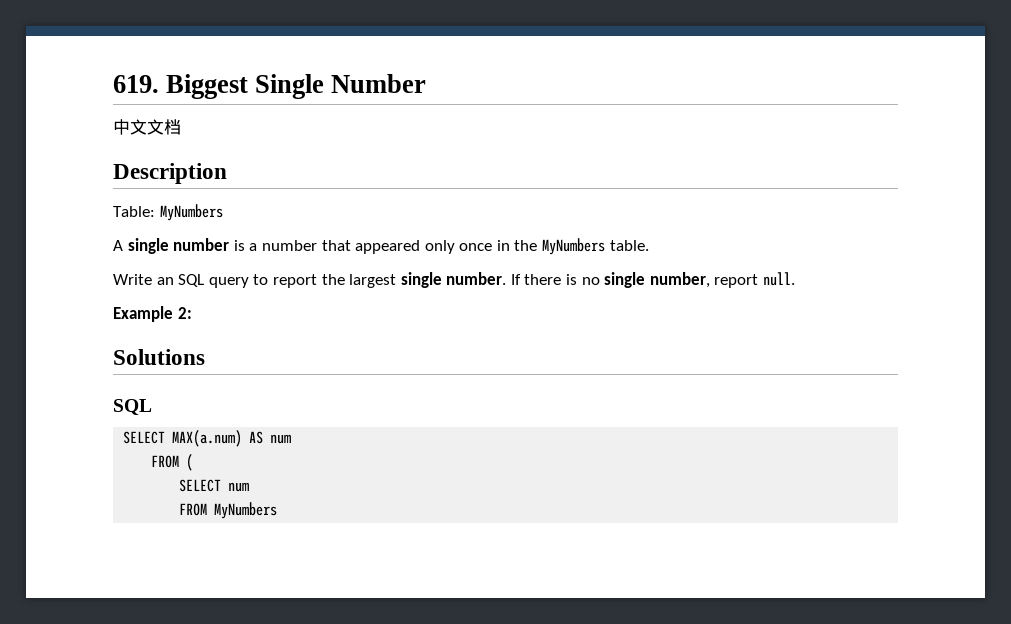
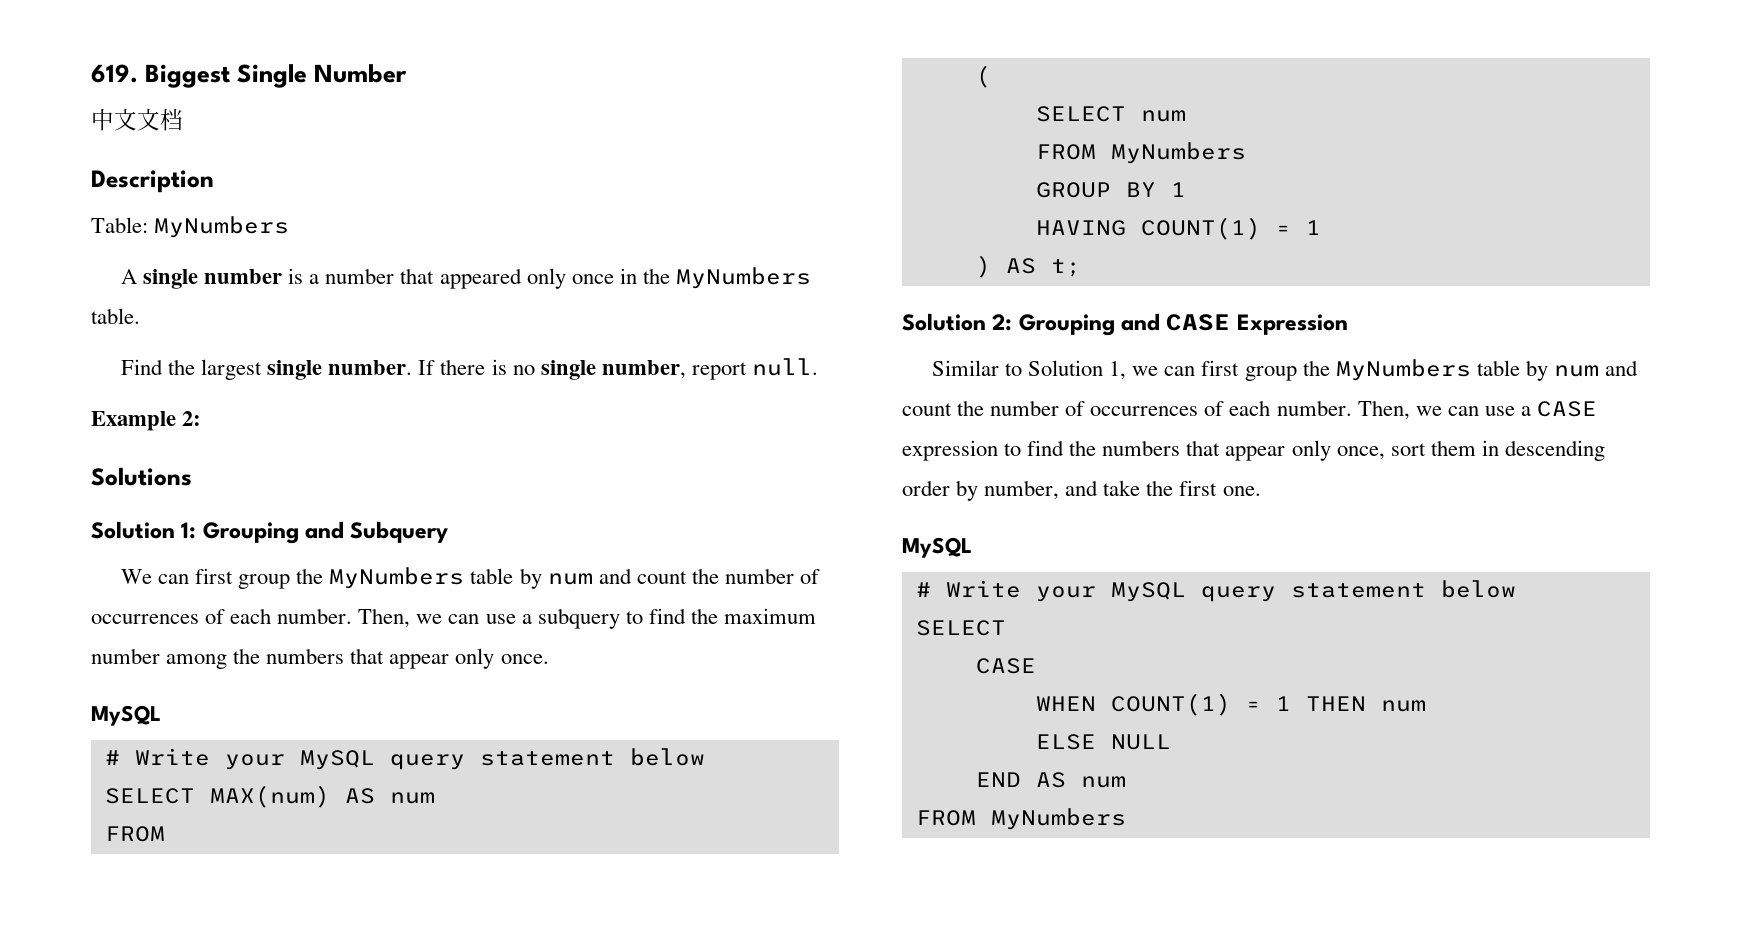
- Write an SQL query to report the largest single number.
+ Find the largest single number.
  Solutions
- SQL
- SELECT MAX(a.num) AS num
- FROM (
+ Solution 1: Grouping and Subquery
+ We can first group the MyNumbers table by num and count the number of occurrences of each number. Then, we can use a subquery to find the maximum number among the numbers that appear only once.
+ MySQL
+ # Write your MySQL query statement below
+ SELECT MAX(num) AS num
+ FROM
+ (
+ GROUP BY 1
+ HAVING COUNT(1) = 1
+ ) AS t;
+ Solution 2: Grouping and CASE Expression
+ Similar to Solution 1, we can first group the MyNumbers table by num and count the number of occurrences of each number. Then, we can use a CASE expression to find the numbers that appear only once, sort them in descending order by number, and take the first one.
+ MySQL
+ # Write your MySQL query statement below
+ SELECT
+ CASE
+ WHEN COUNT(1) = 1 THEN num
+ ELSE NULL
+ END AS num
+ FROM MyNumbers

